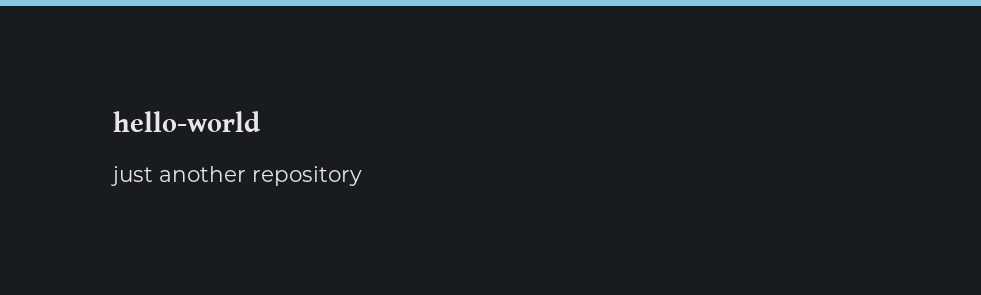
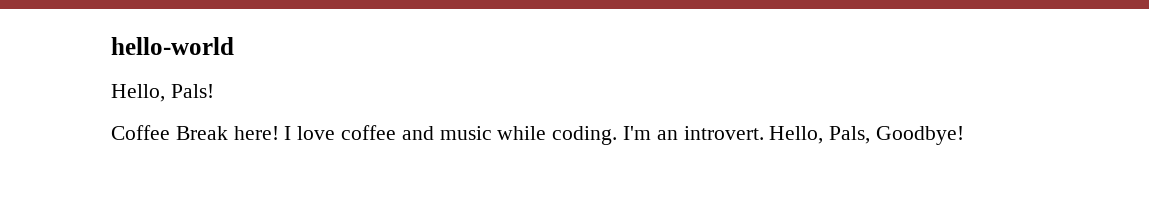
- just another repository
+ Hello, Pals!
+ Coffee Break here! I love coffee and music while coding. I'm an introvert. Hello, Pals, Goodbye!

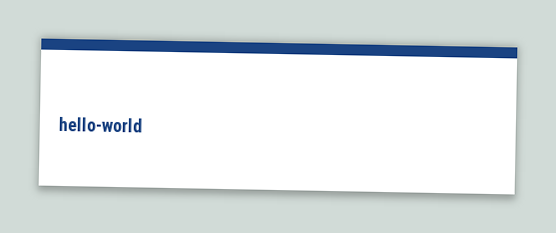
- Hello, Pals!
- Coffee Break here! I love coffee and music while coding. I'm an introvert. Hello, Pals, Goodbye!

